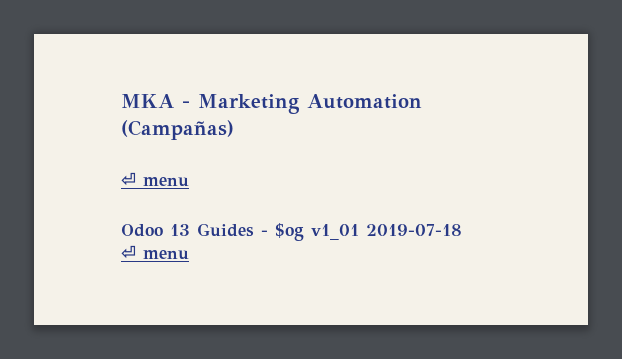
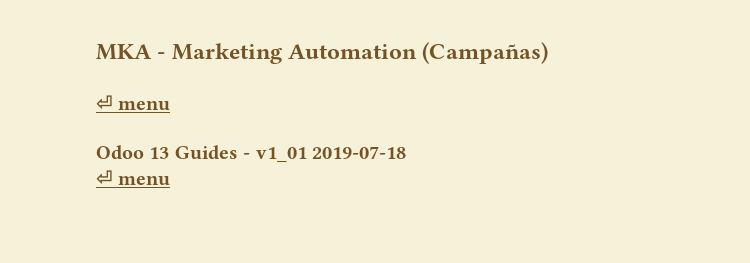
- Odoo 13 Guides - $og v1_01 2019-07-18
+ Odoo 13 Guides - v1_01 2019-07-18

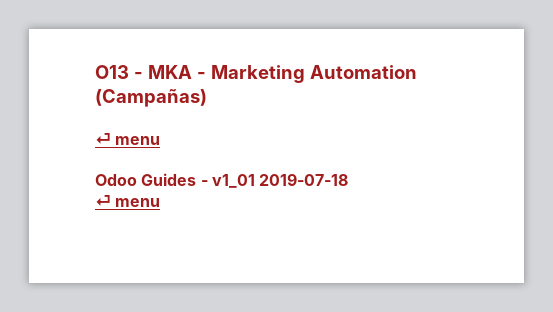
- MKA - Marketing Automation (Campañas)
+ O13 - MKA - Marketing Automation (Campañas)
- Odoo 13 Guides - v1_01 2019-07-18
+ Odoo Guides - v1_01 2019-07-18

